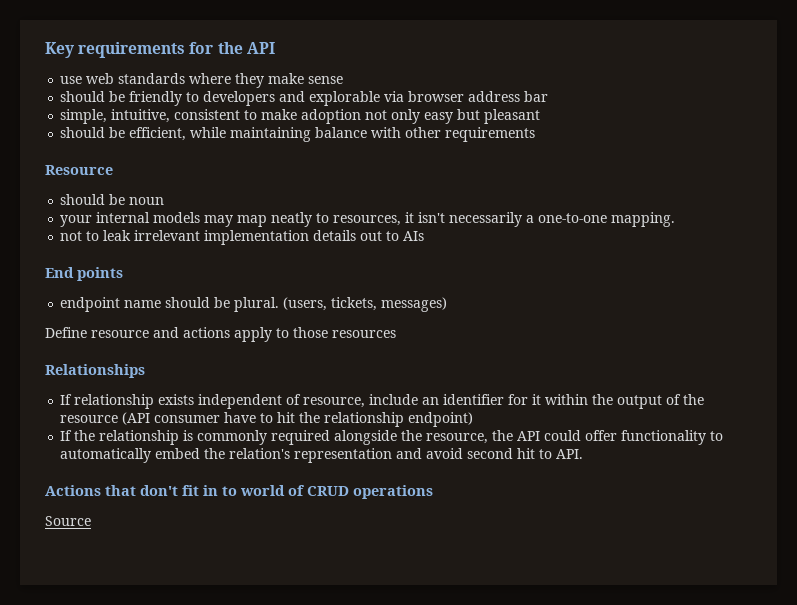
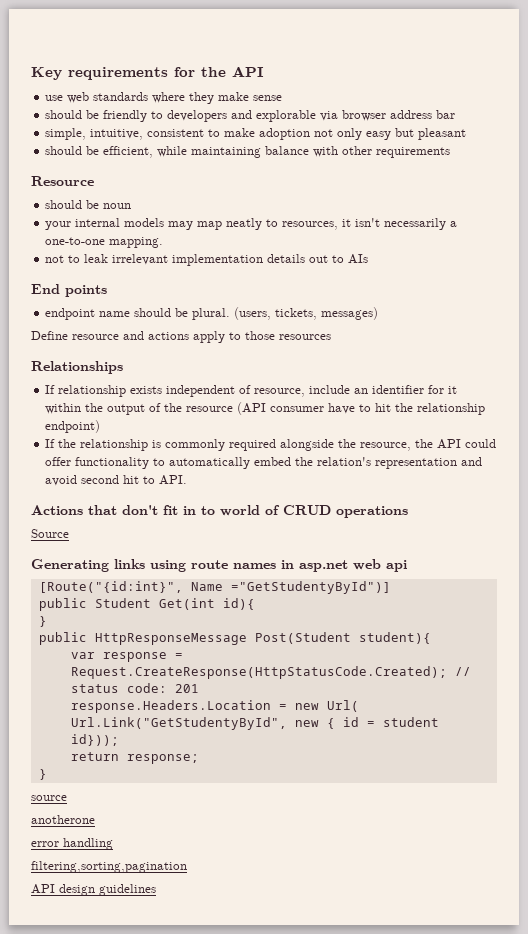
+ Generating links using route names in asp.net web api
+ [Route("{id:int}", Name ="GetStudentyById")]
+ public Student Get(int id){
+ }
+ public HttpResponseMessage Post(Student student){
+ var response = Request.CreateResponse(HttpStatusCode.Created); // status code: 201
+ response.Headers.Location = new Url( Url.Link("GetStudentyById", new { id = student id}));
+ return response;
+ }
+ source
+ anotherone
+ error handling
+ filtering,sorting,pagination
+ API design guidelines

